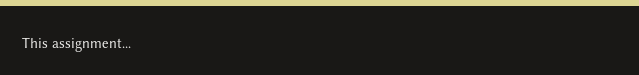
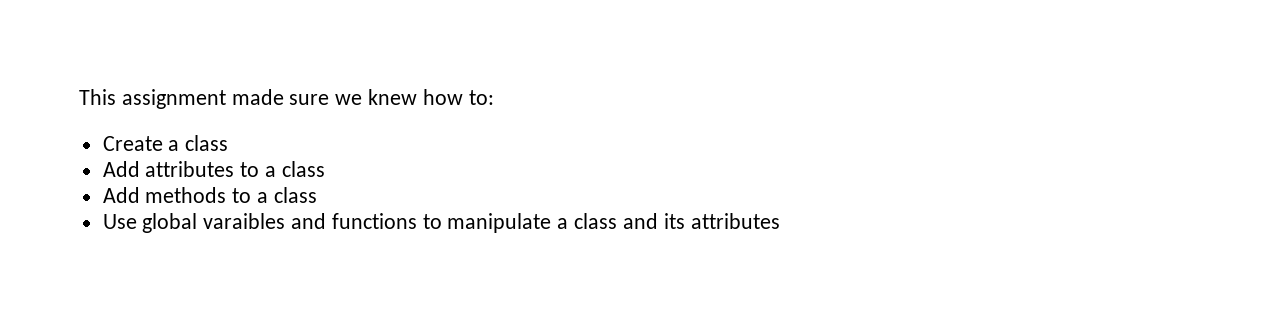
- This assignment...
+ This assignment made sure we knew how to:
+ Create a class
+ Add attributes to a class
+ Add methods to a class
+ Use global varaibles and functions to manipulate a class and its attributes

